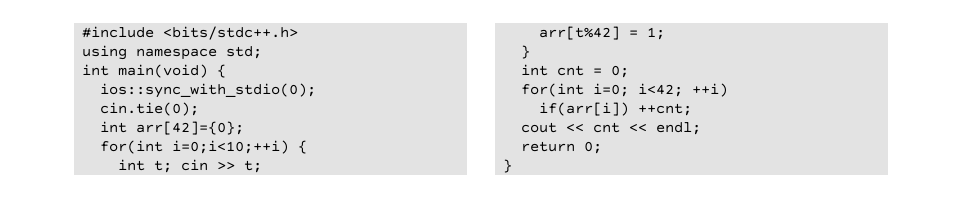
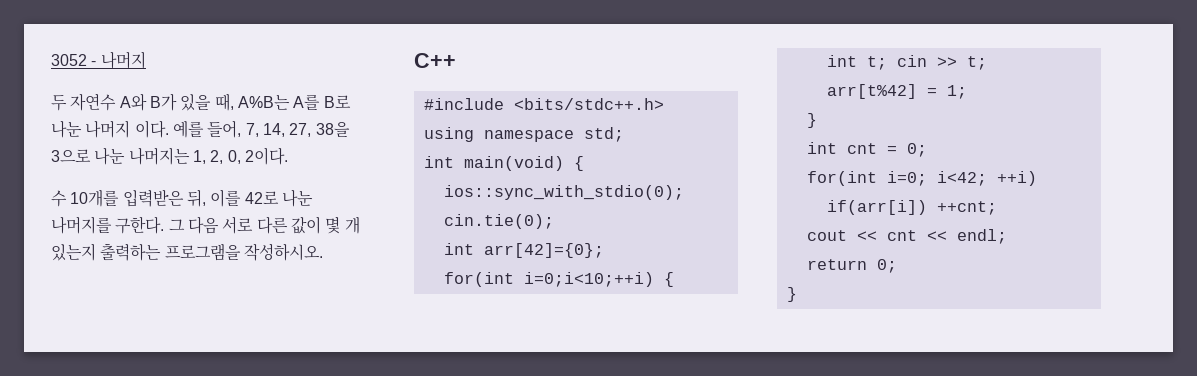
+ 3052 - 나머지
+ 두 자연수 A와 B가 있을 때, A%B는 A를 B로 나눈 나머지 이다. 예를 들어, 7, 14, 27, 38을 3으로 나눈 나머지는 1, 2, 0, 2이다.
+ 수 10개를 입력받은 뒤, 이를 42로 나눈 나머지를 구한다. 그 다음 서로 다른 값이 몇 개 있는지 출력하는 프로그램을 작성하시오.
+ C++

